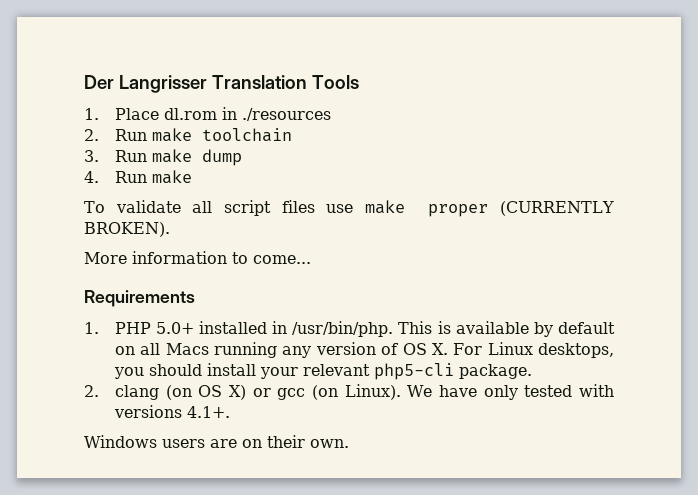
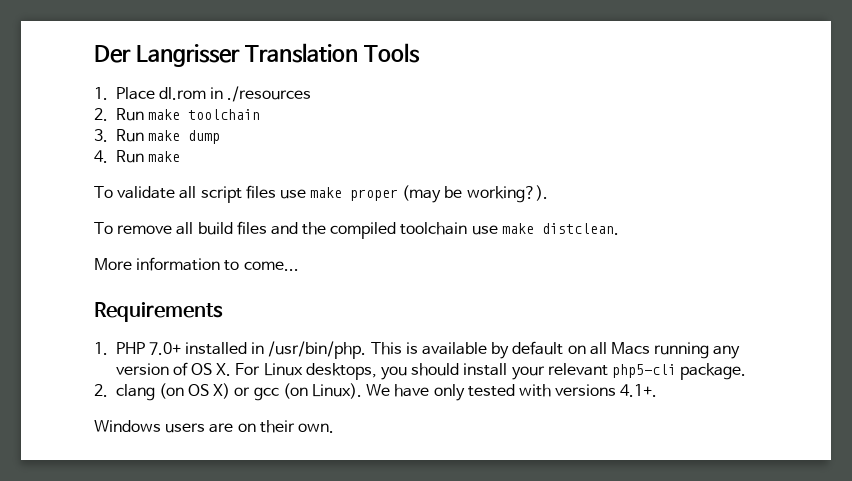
- To validate all script files use make proper (CURRENTLY BROKEN).
+ To validate all script files use make proper (may be working?).
+ To remove all build files and the compiled toolchain use make distclean.
- 1. PHP 5.0+ installed in /usr/bin/php.
+ 1. PHP 7.0+ installed in /usr/bin/php.

